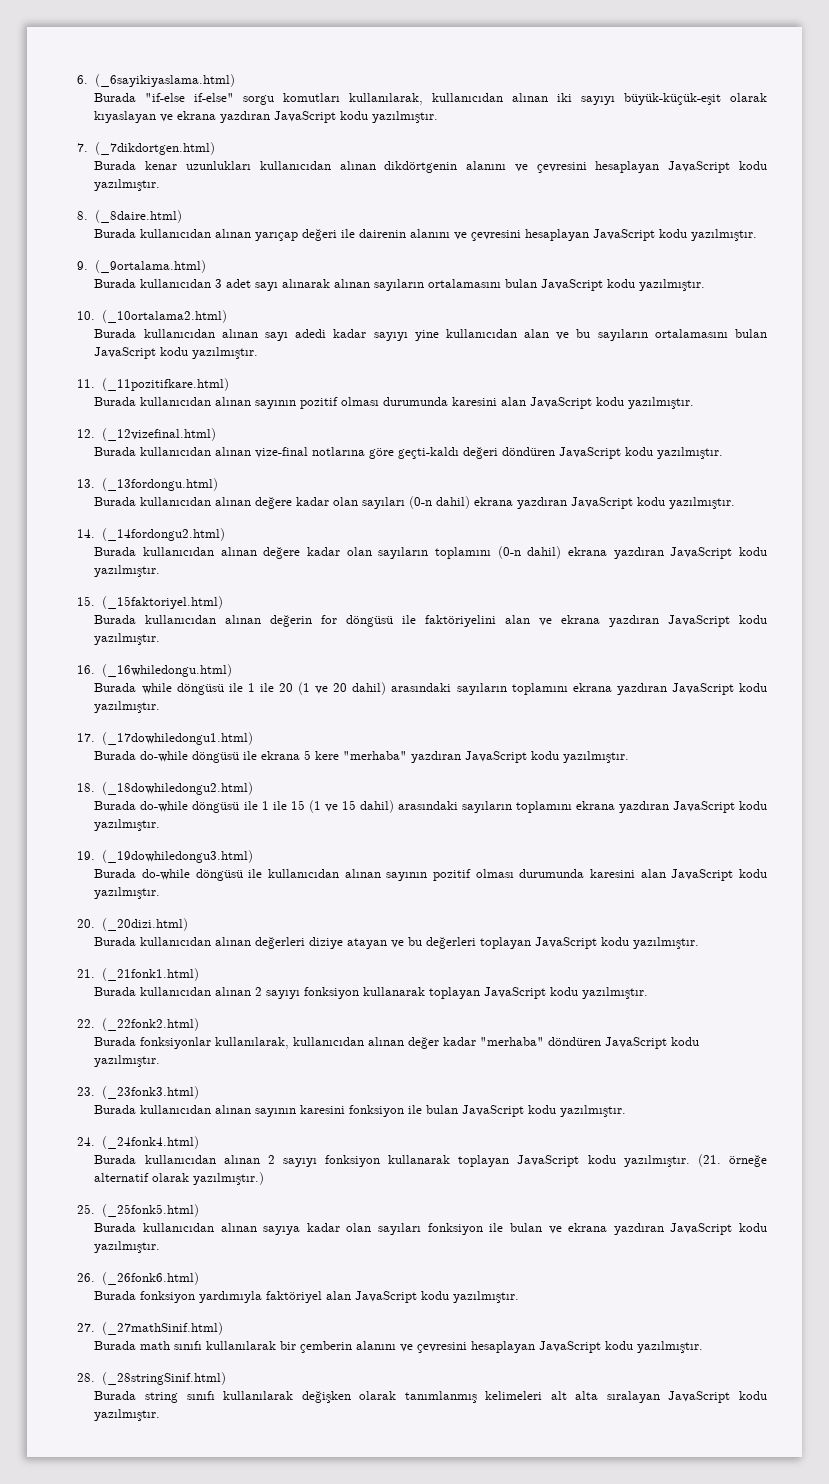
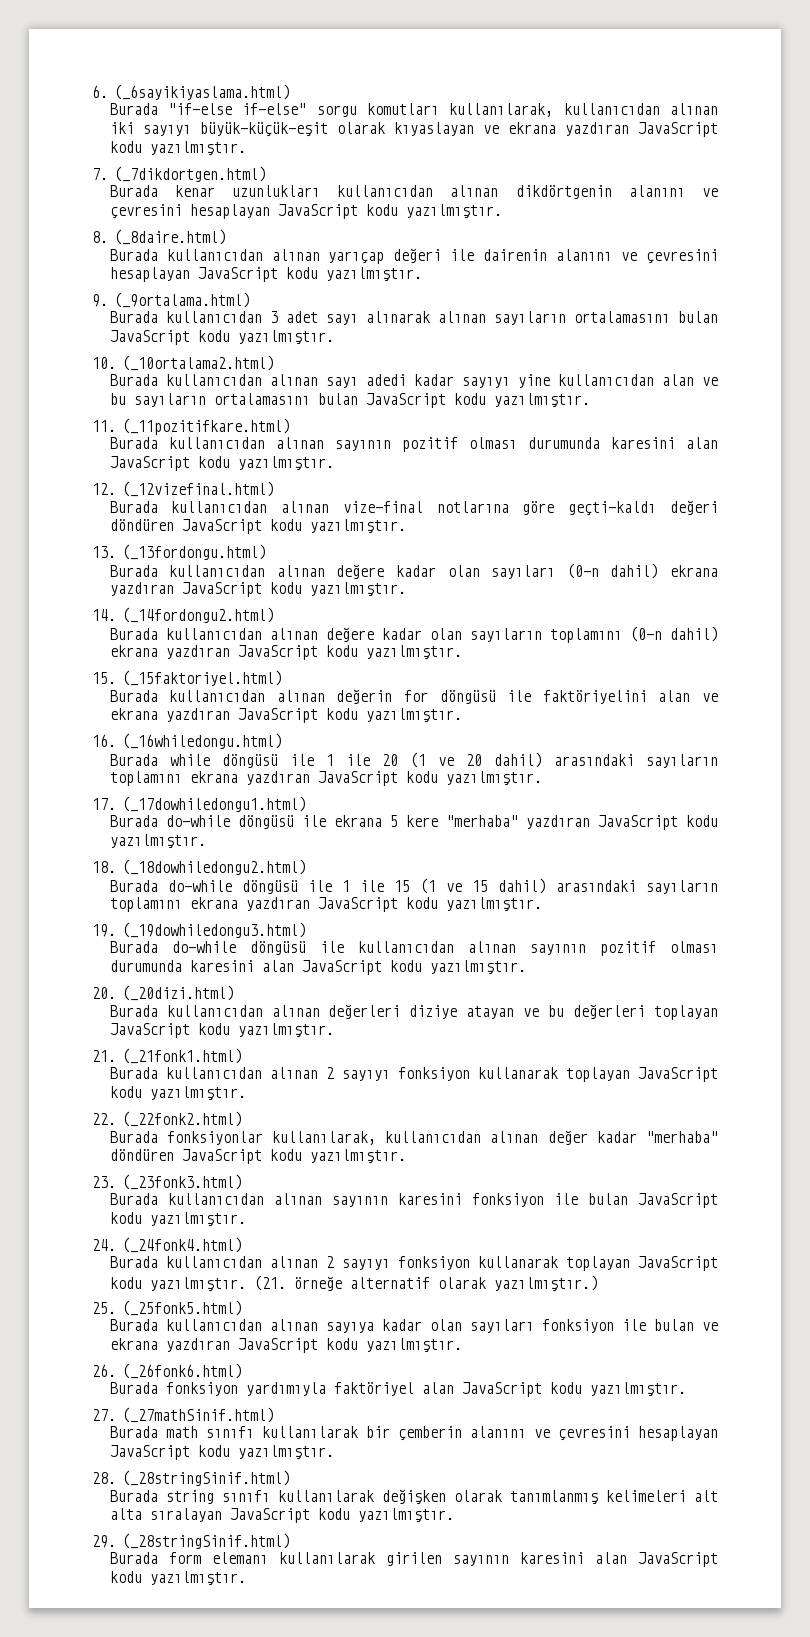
+ 29. (_28stringSinif.html)
+ Burada form elemanı kullanılarak girilen sayının karesini alan JavaScript kodu yazılmıştır.

